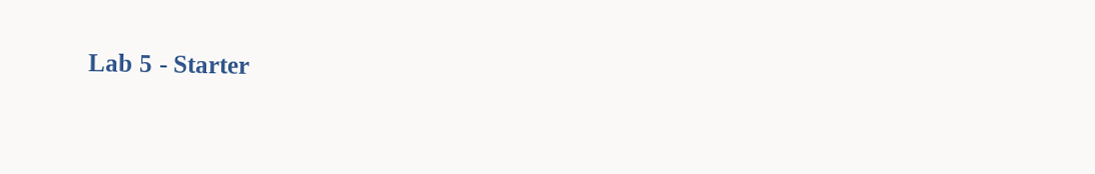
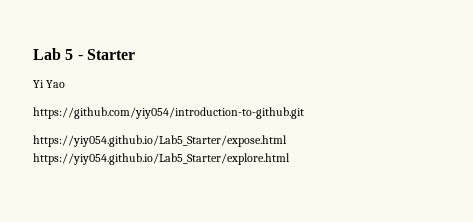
+ Yi Yao
+ https://github.com/yiy054/introduction-to-github.git
+ https://yiy054.github.io/Lab5_Starter/expose.html https://yiy054.github.io/Lab5_Starter/explore.html

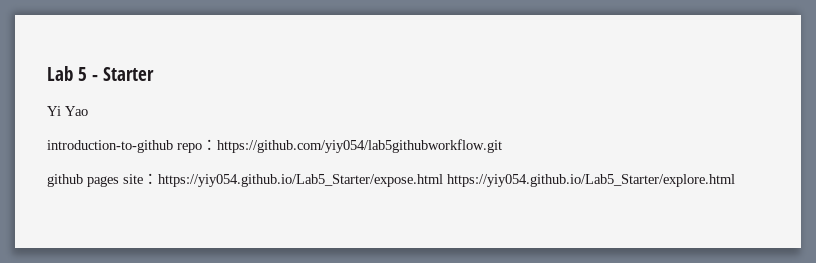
- https://github.com/yiy054/introduction-to-github.git
- https://yiy054.github.io/Lab5_Starter/expose.html https://yiy054.github.io/Lab5_Starter/explore.html
+ introduction-to-github repo：https://github.com/yiy054/lab5githubworkflow.git
+ github pages site：https://yiy054.github.io/Lab5_Starter/expose.html https://yiy054.github.io/Lab5_Starter/explore.html

